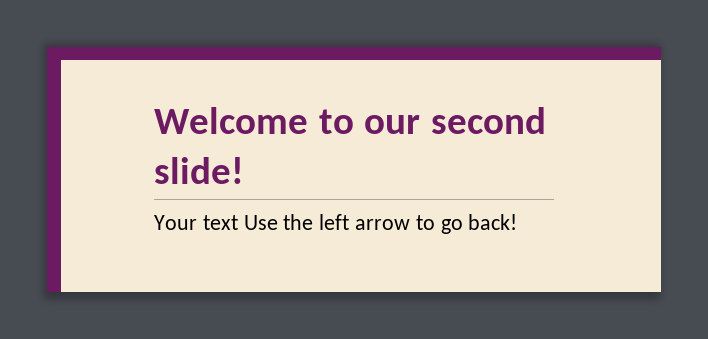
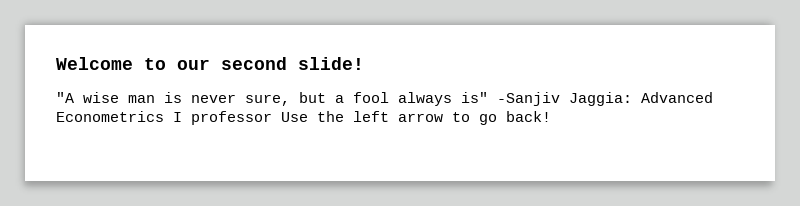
- Your text Use the left arrow to go back!
+ "A wise man is never sure, but a fool always is" -Sanjiv Jaggia: Advanced Econometrics I professor Use the left arrow to go back!

